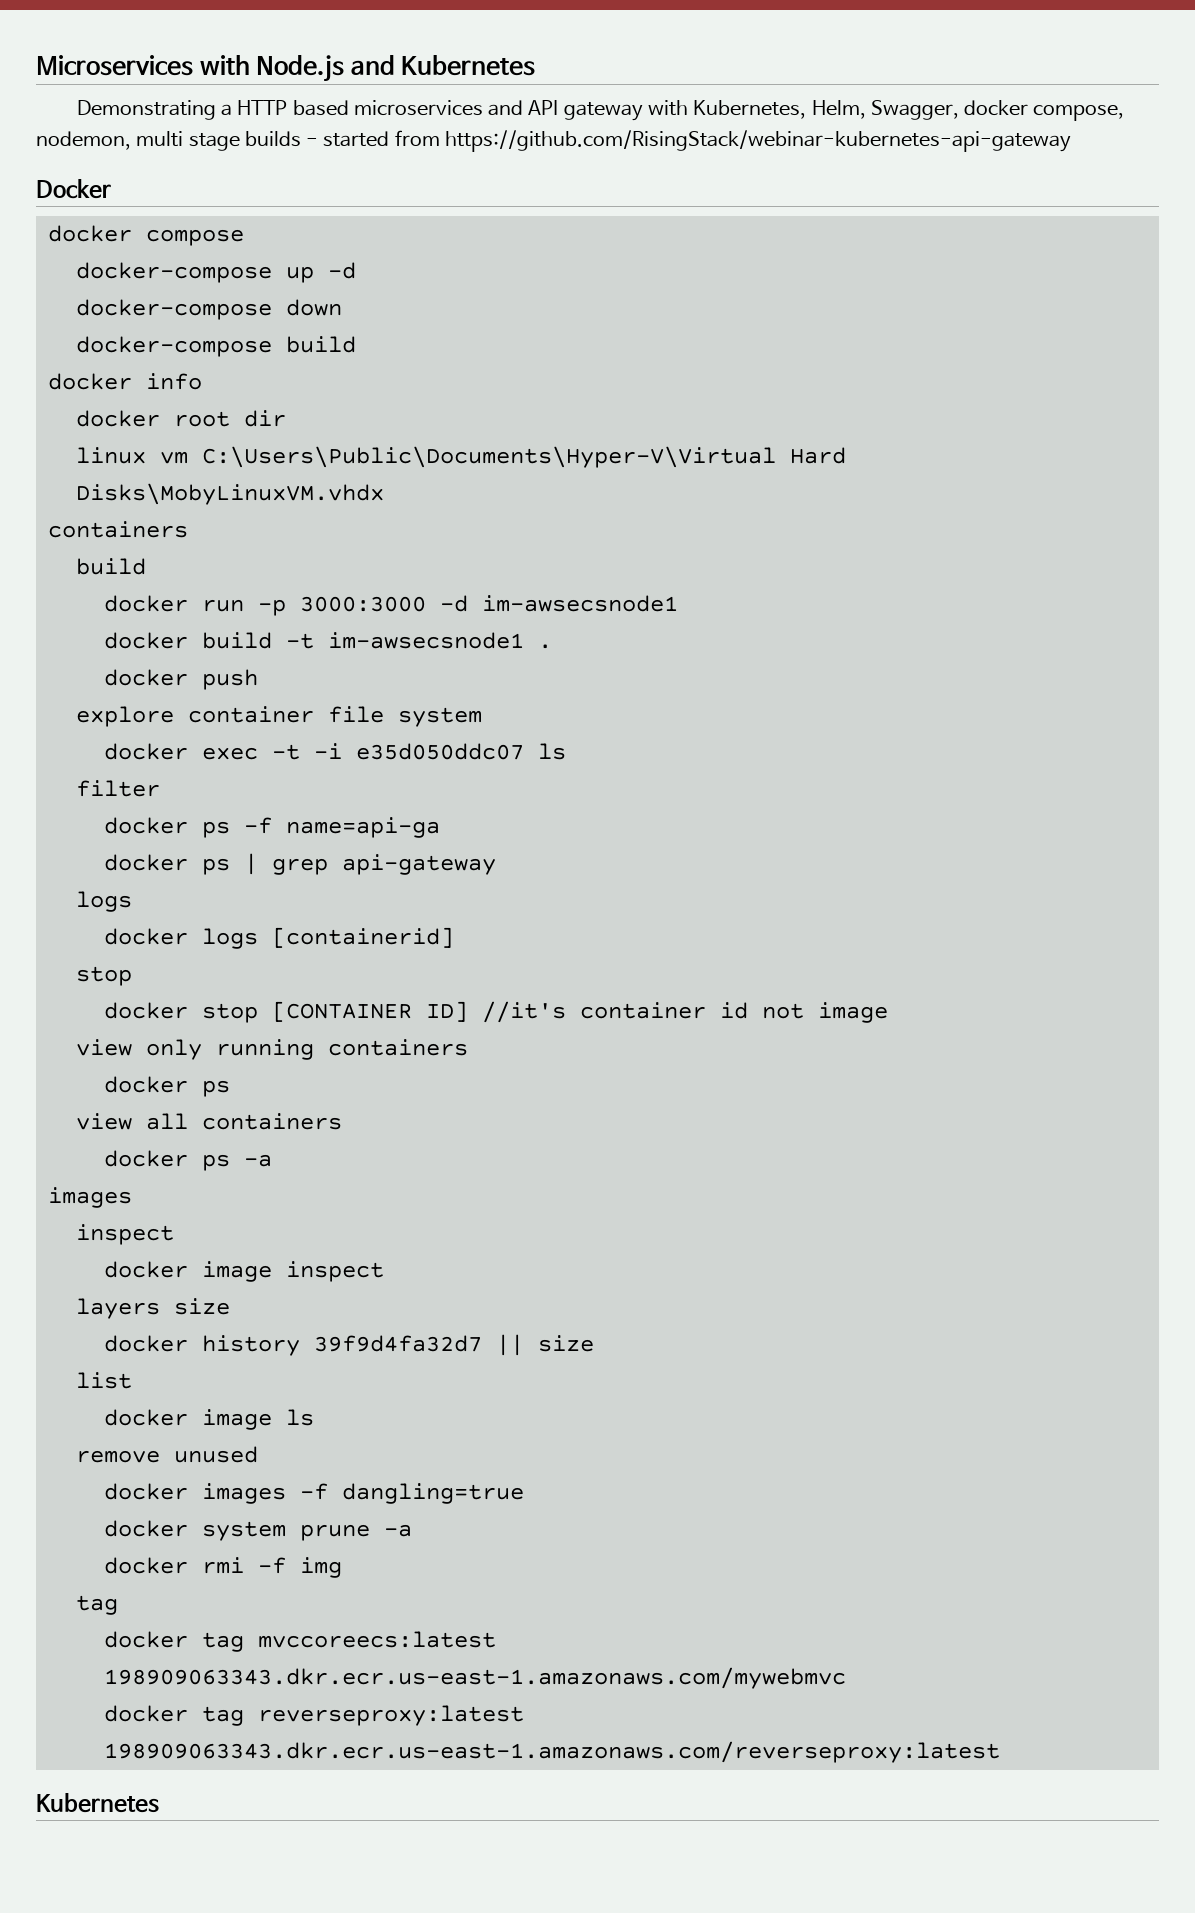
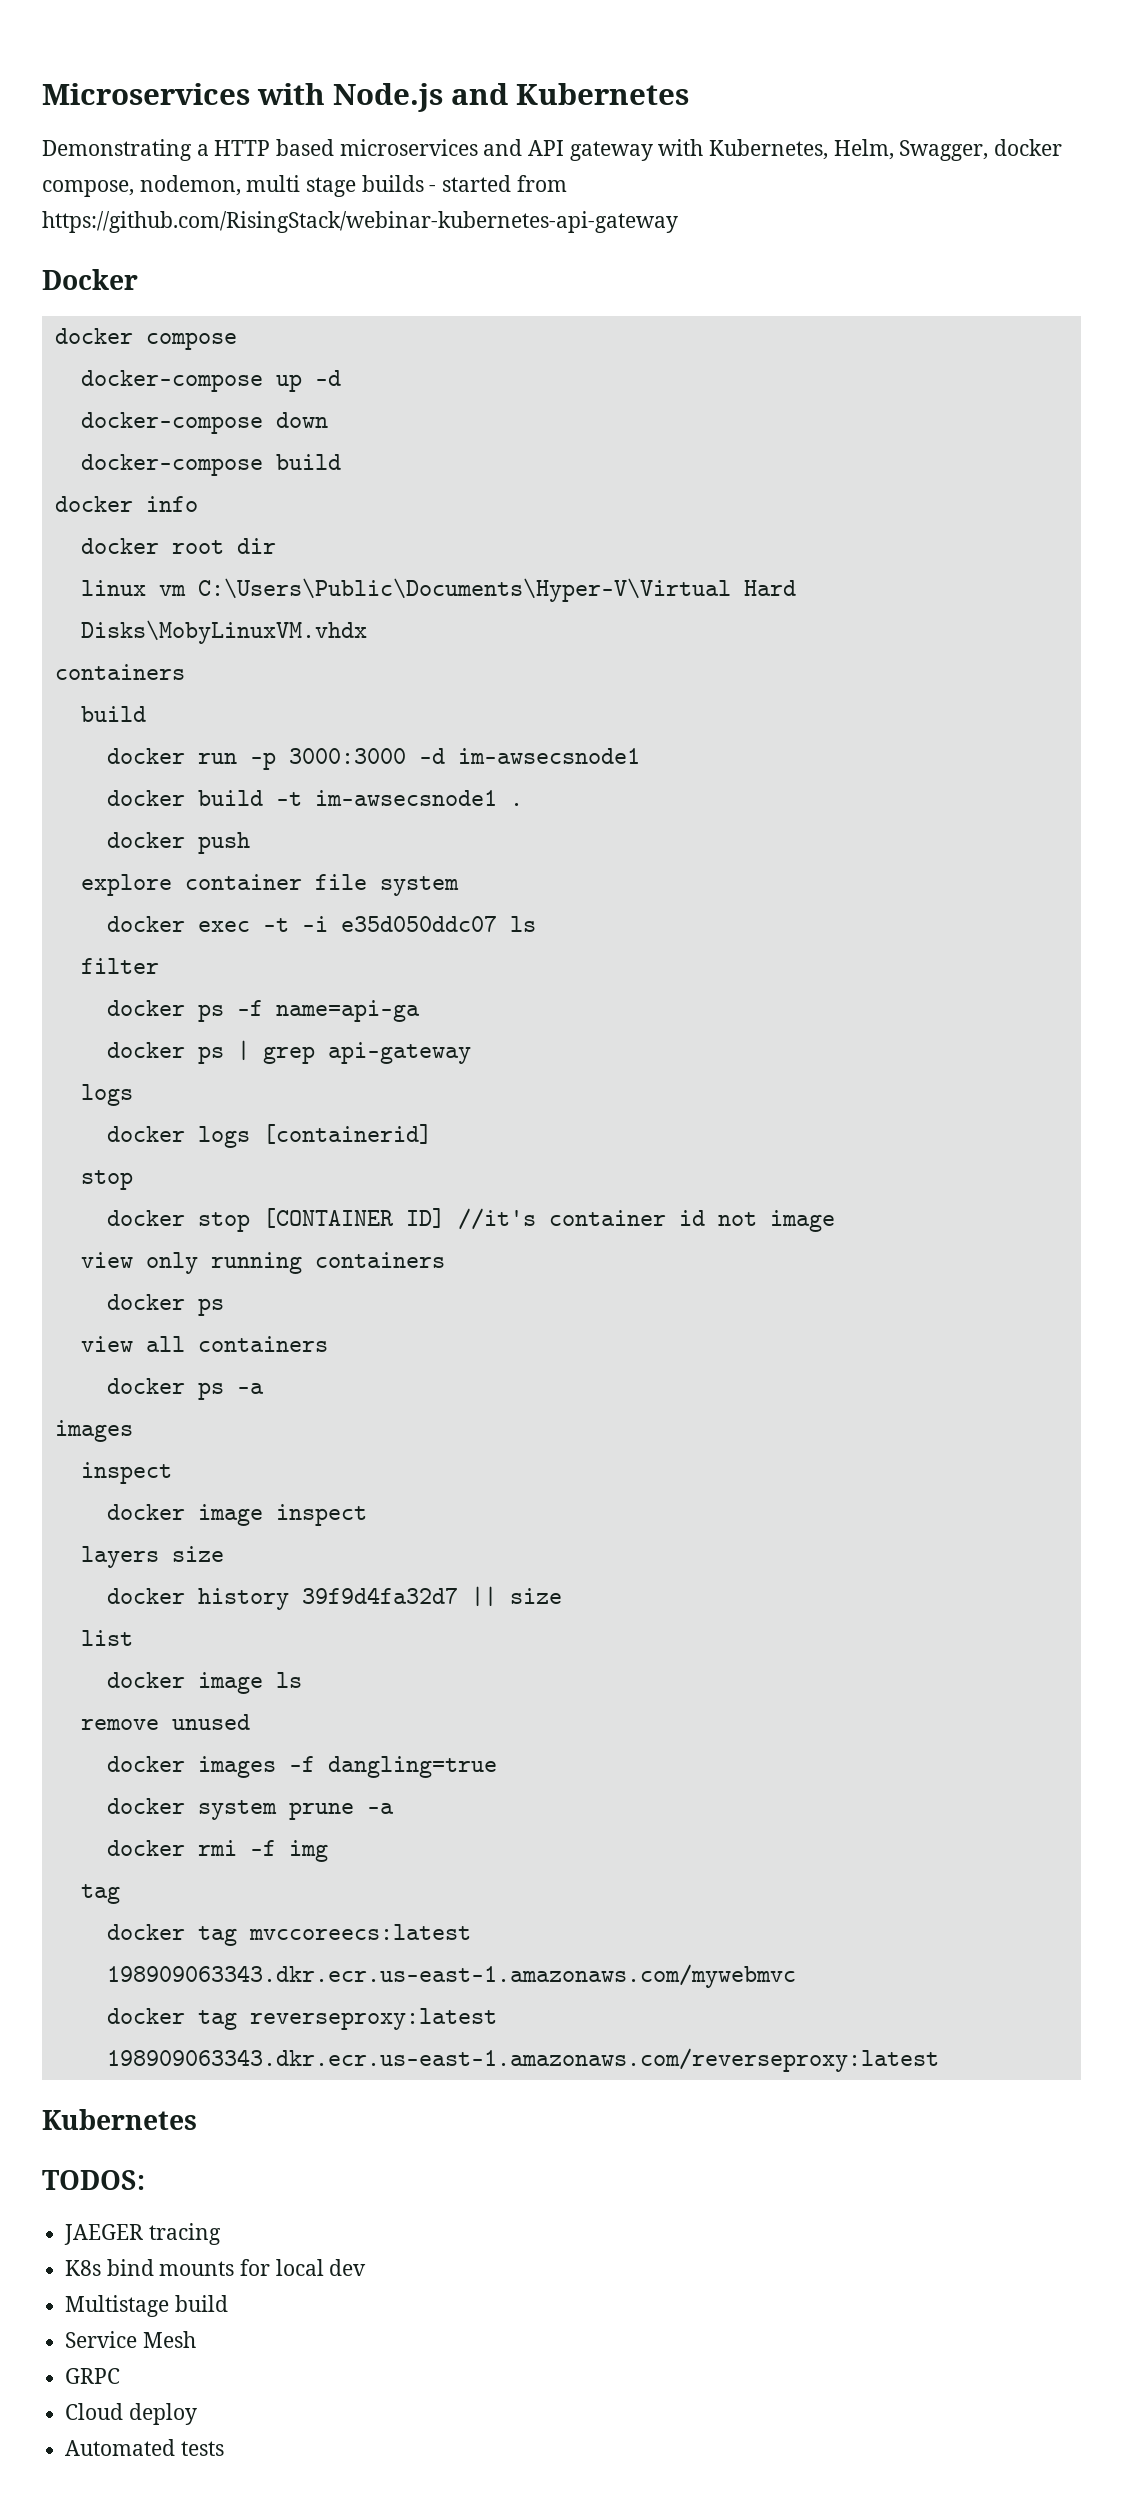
+ TODOS:
+ JAEGER tracing
+ K8s bind mounts for local dev
+ Multistage build
+ Service Mesh
+ GRPC
+ Cloud deploy
+ Automated tests

